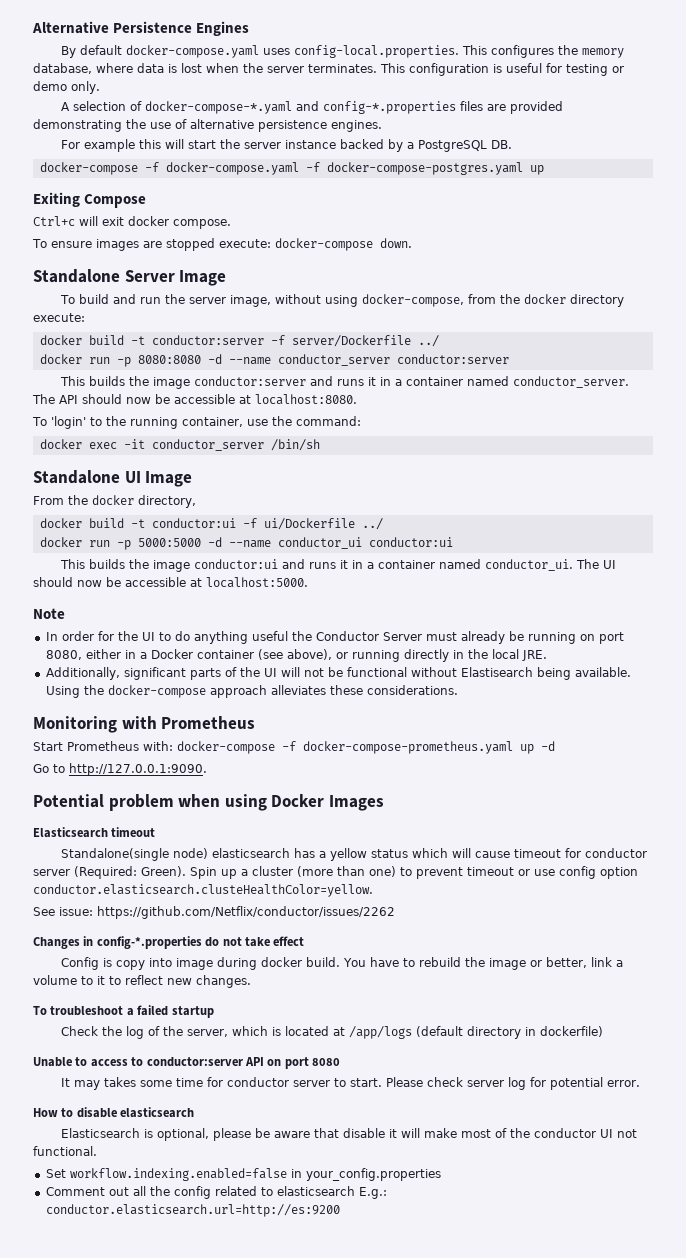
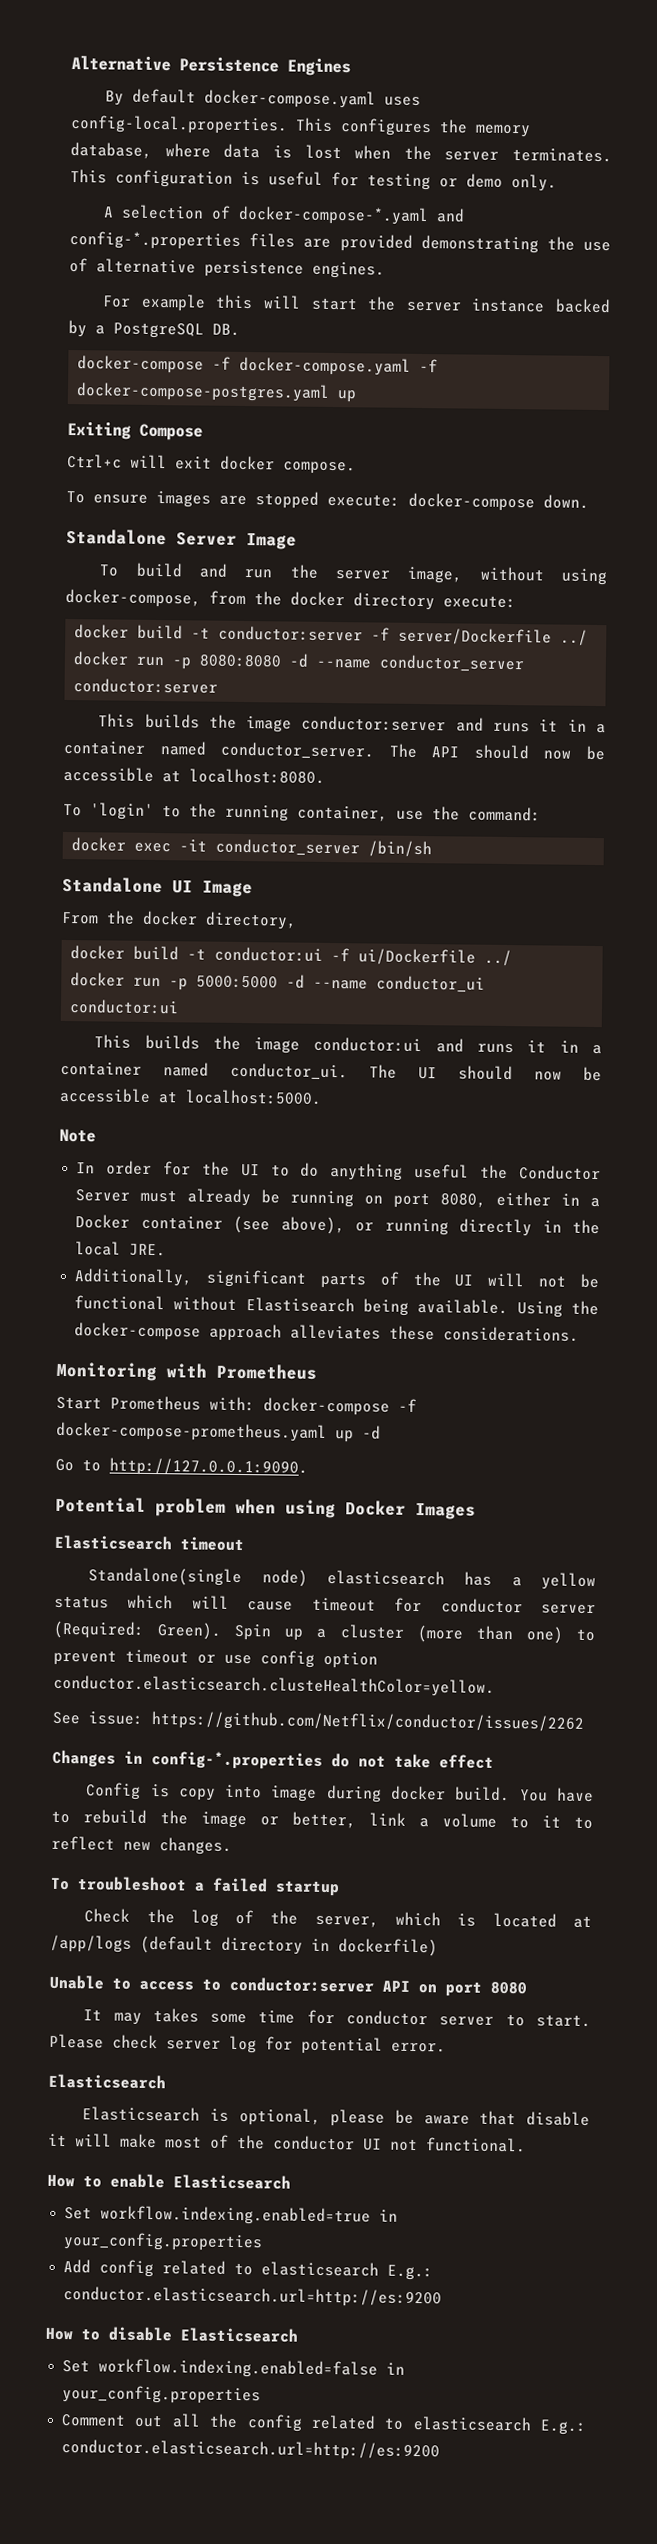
  Please check server log for potential error.
- How to disable elasticsearch
+ Elasticsearch
+ How to enable Elasticsearch
+ Set workflow.indexing.enabled=true in your_config.properties
+ Add config related to elasticsearch E.g.: conductor.elasticsearch.url=http://es:9200
+ How to disable Elasticsearch

